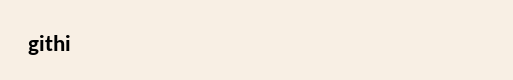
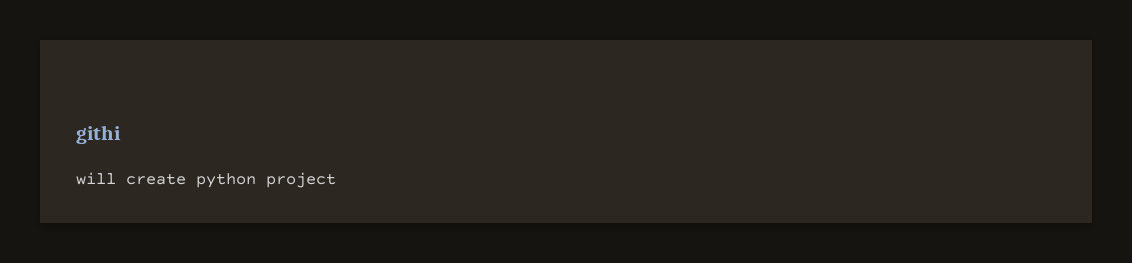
+ will create python project

